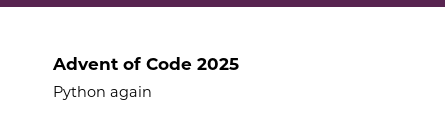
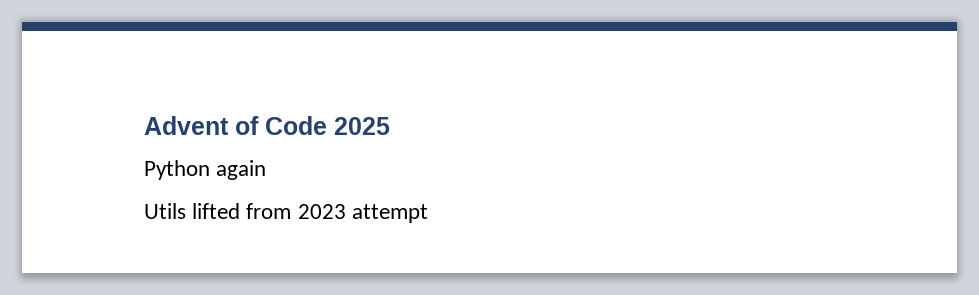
+ Utils lifted from 2023 attempt

